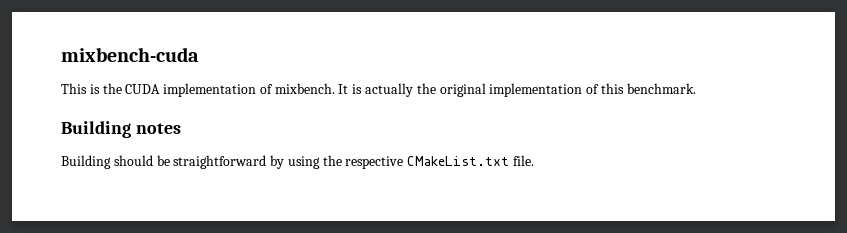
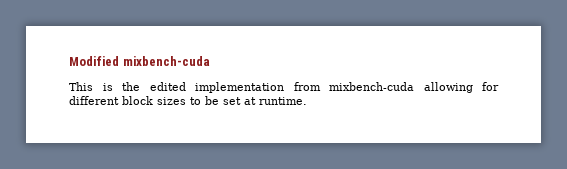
- mixbench-cuda
+ Modified mixbench-cuda
- This is the CUDA implementation of mixbench. It is actually the original implementation of this benchmark.
- Building notes
- Building should be straightforward by using the respective CMakeList.txt file.
+ This is the edited implementation from mixbench-cuda allowing for different block sizes to be set at runtime.

